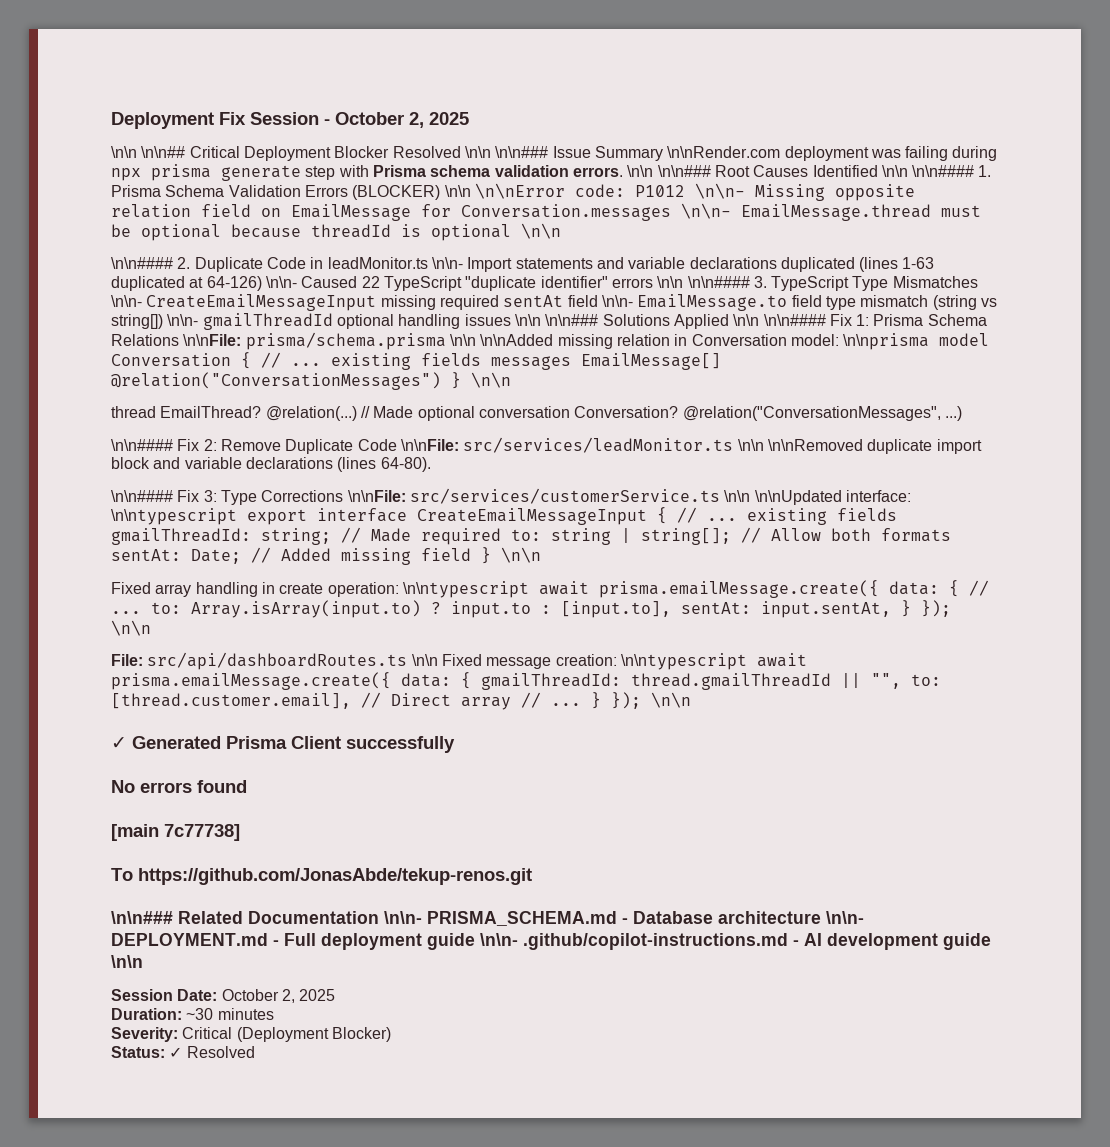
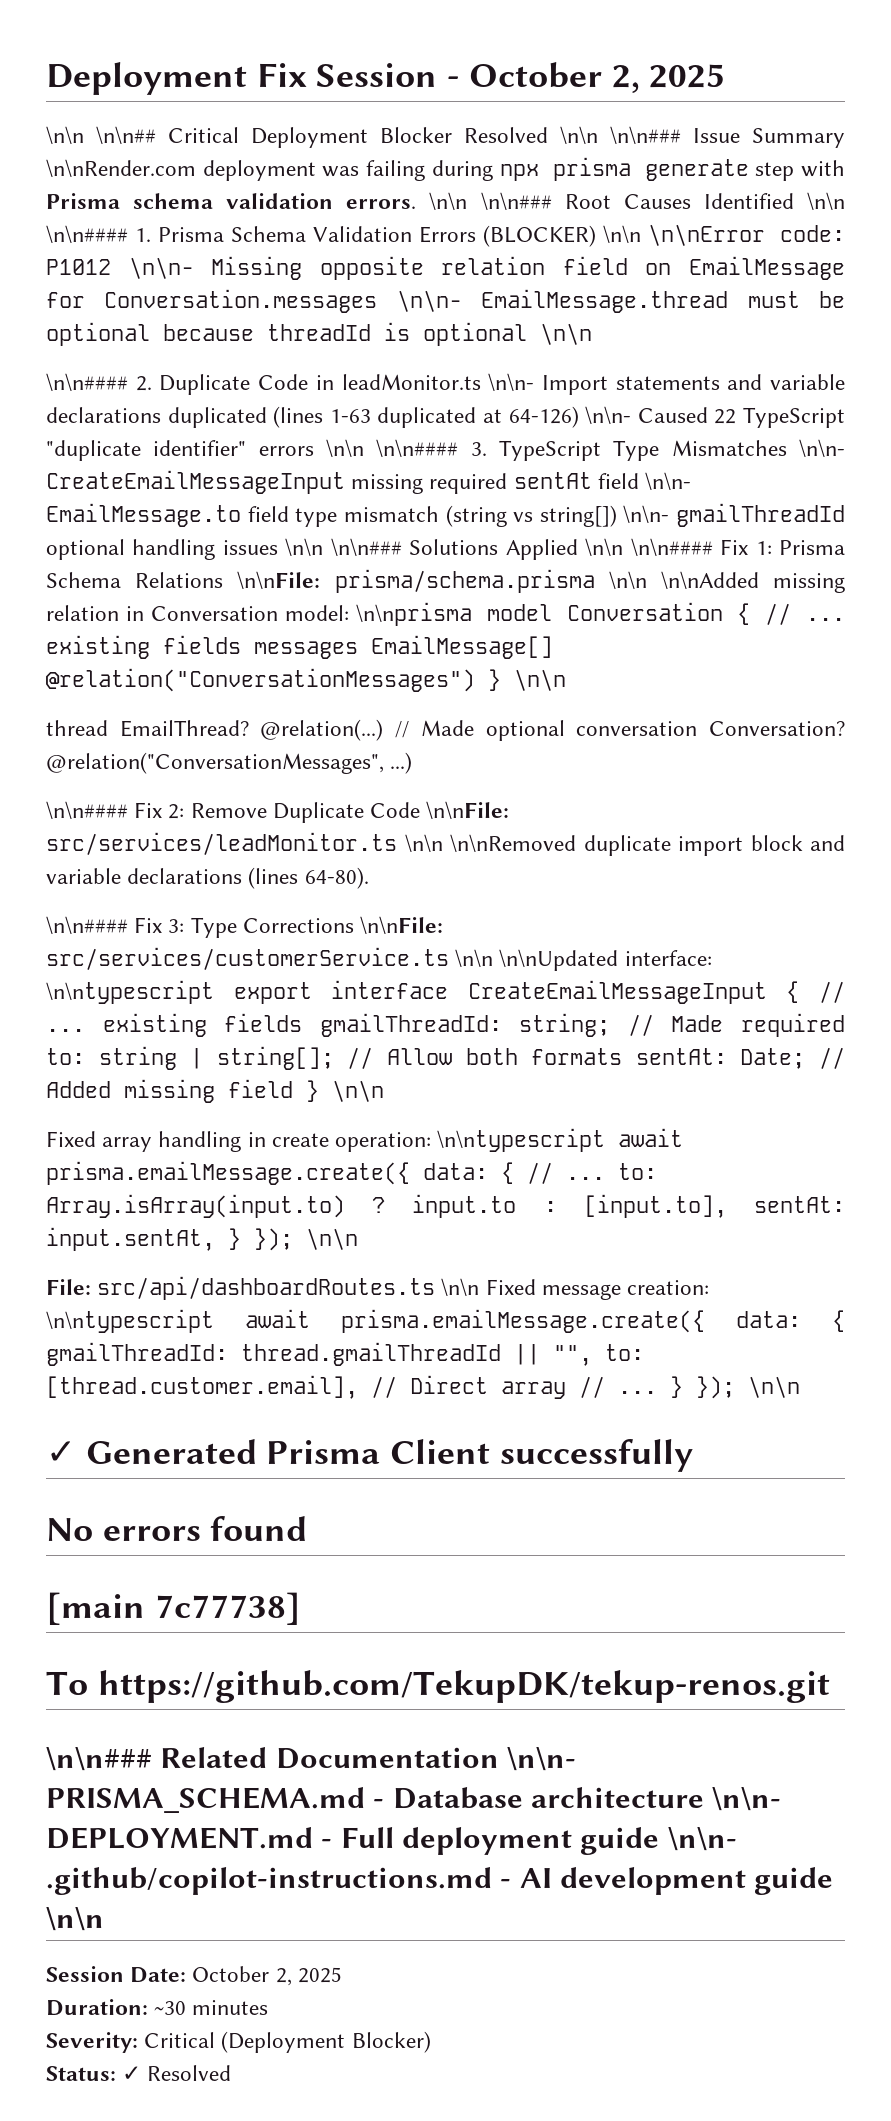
- To https://github.com/JonasAbde/tekup-renos.git
+ To https://github.com/TekupDK/tekup-renos.git

